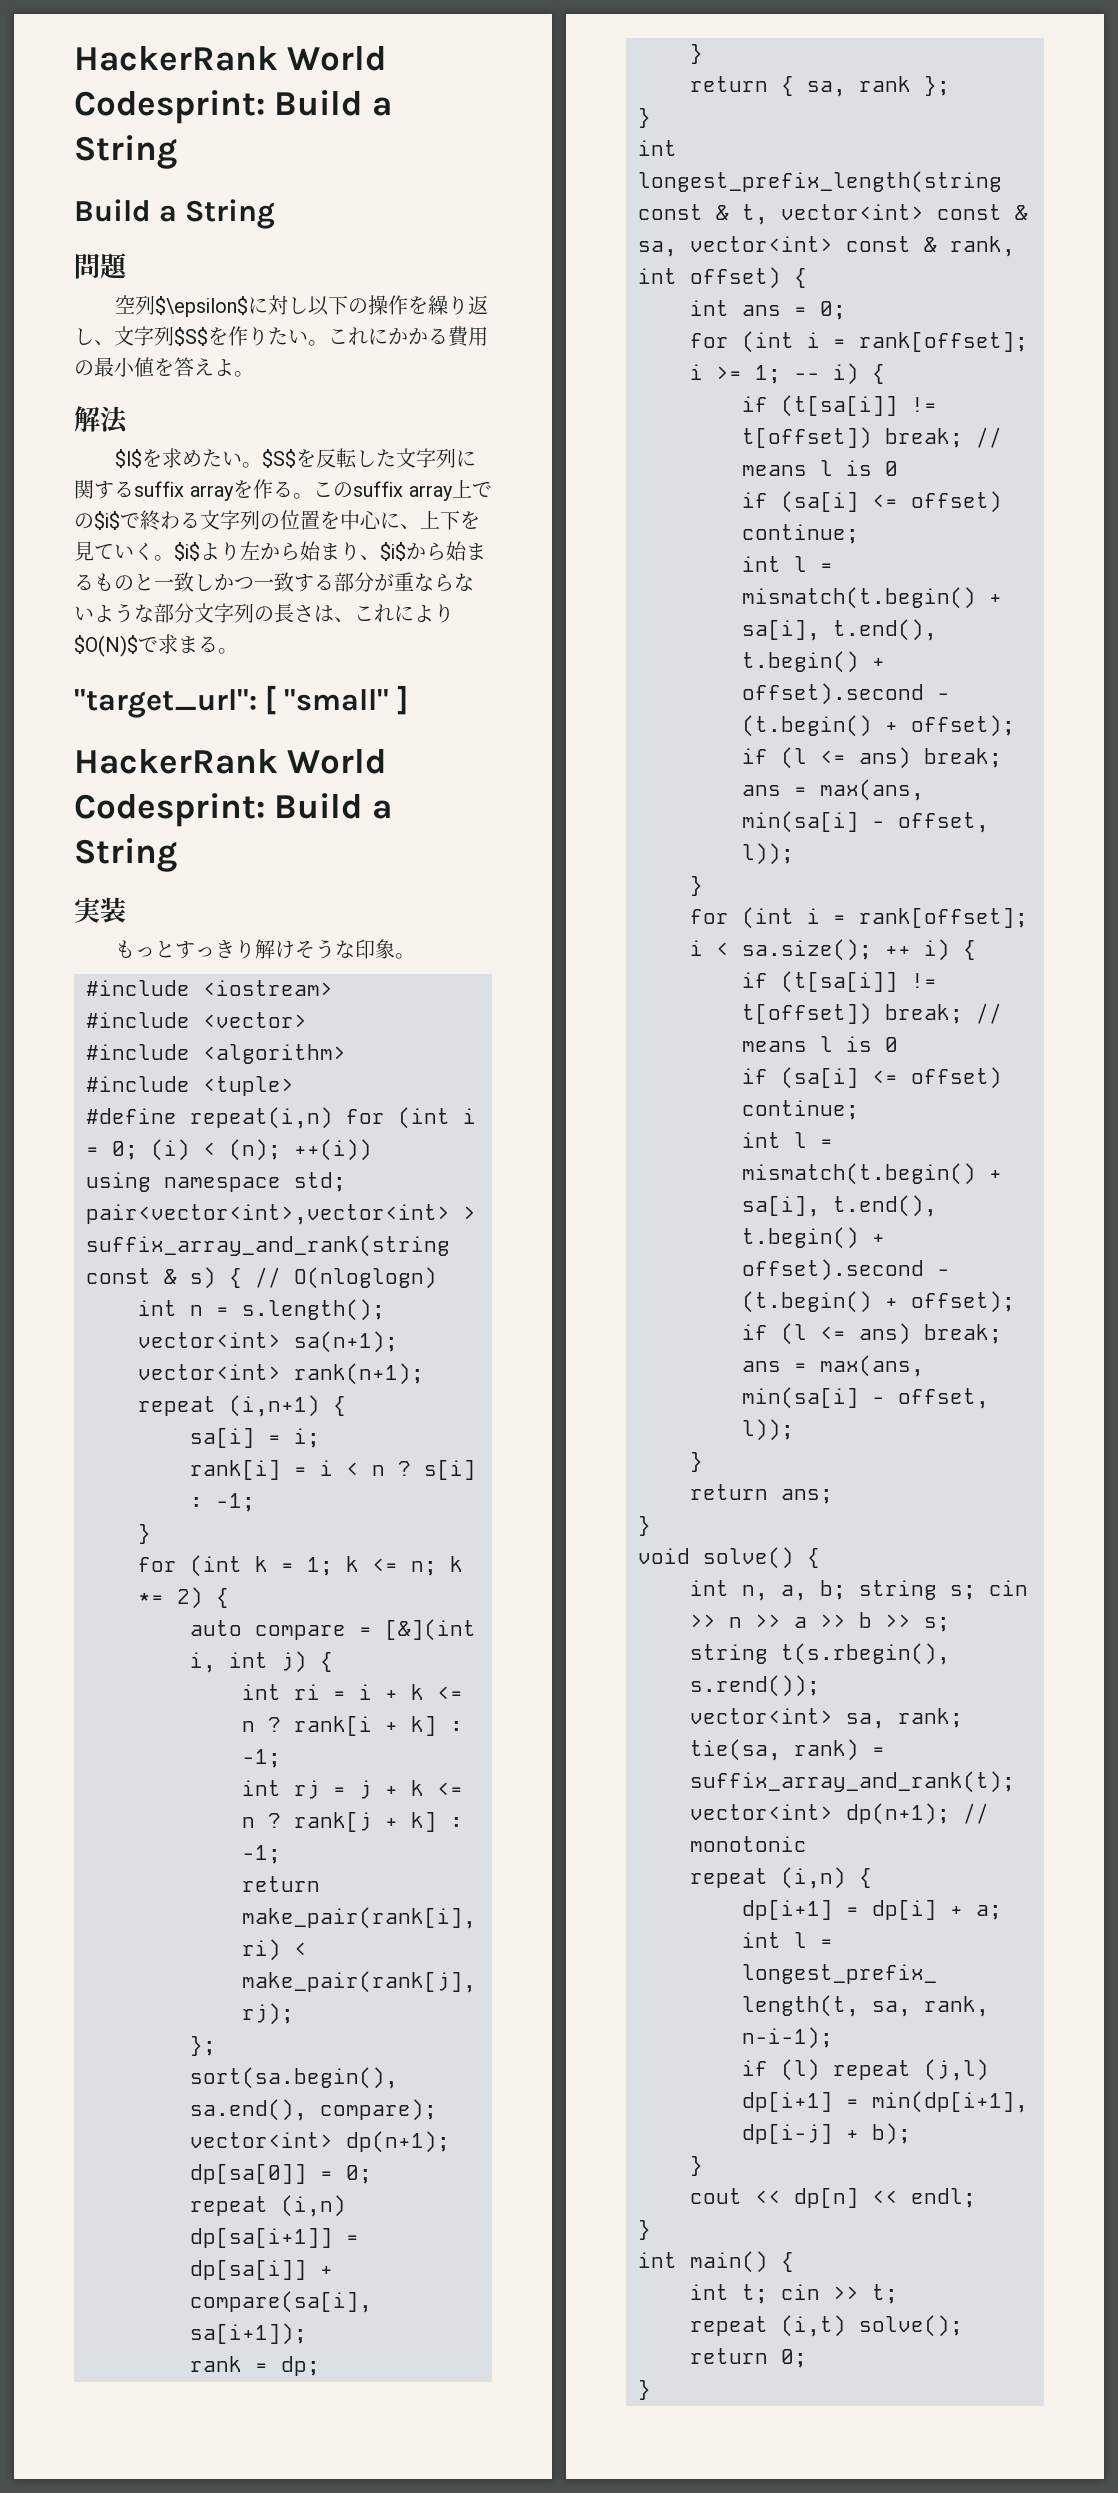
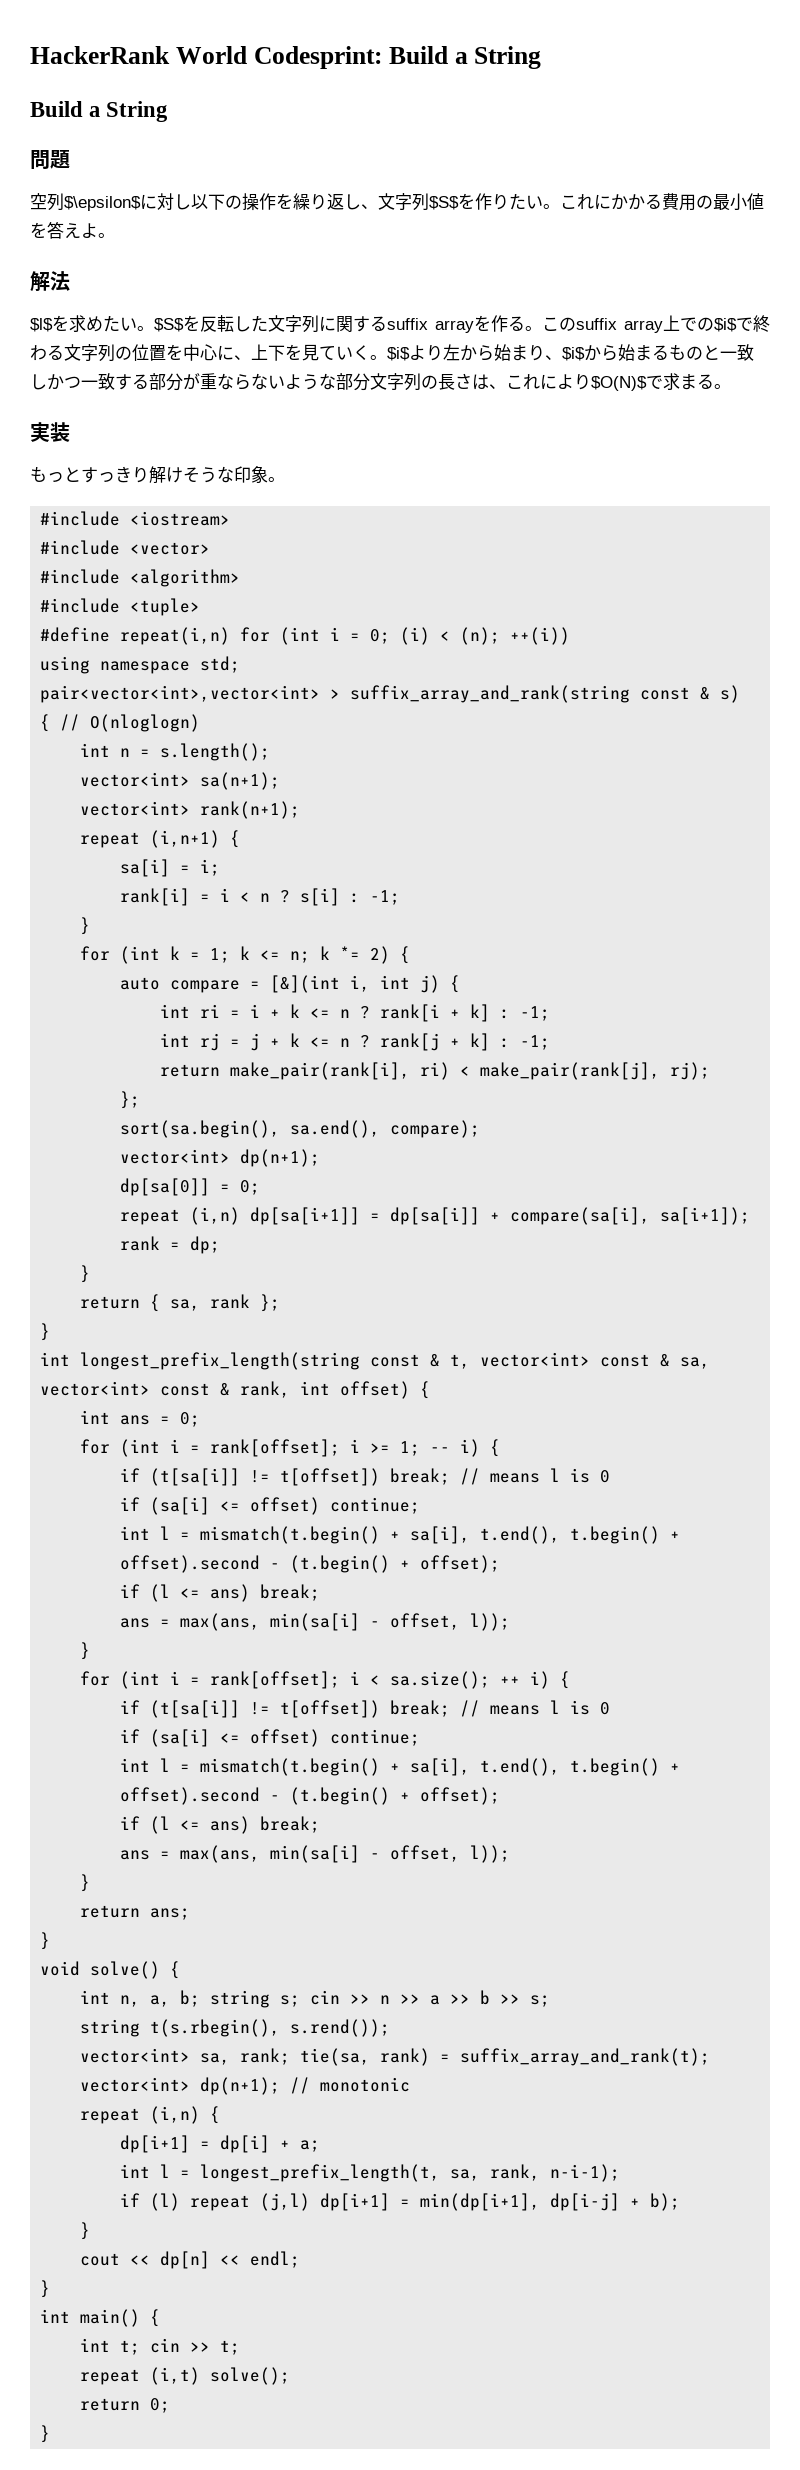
- "target_url": [ "small" ]
- HackerRank World Codesprint: Build a String

